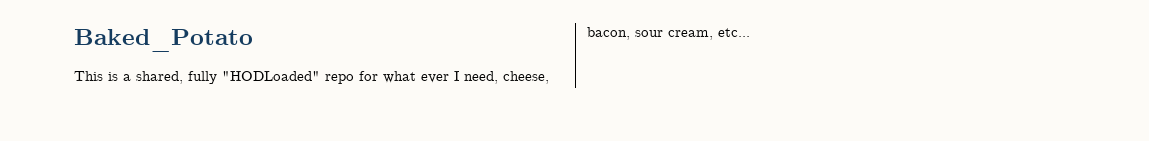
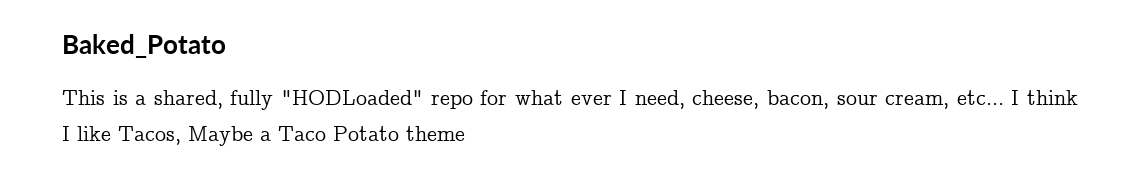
+ I think I like Tacos, Maybe a Taco Potato theme

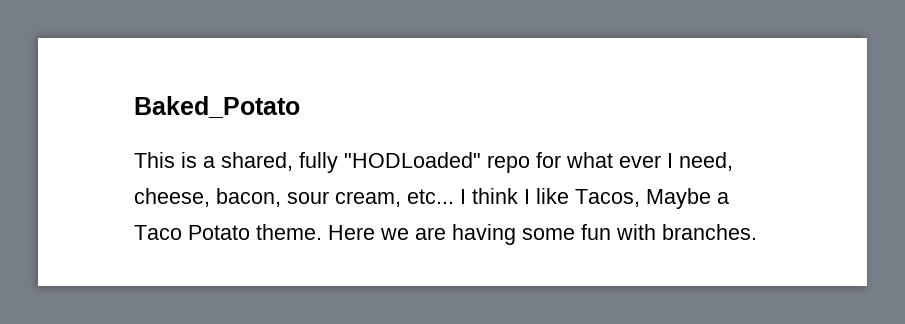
- I think I like Tacos, Maybe a Taco Potato theme
+ I think I like Tacos, Maybe a Taco Potato theme. Here we are having some fun with branches.

